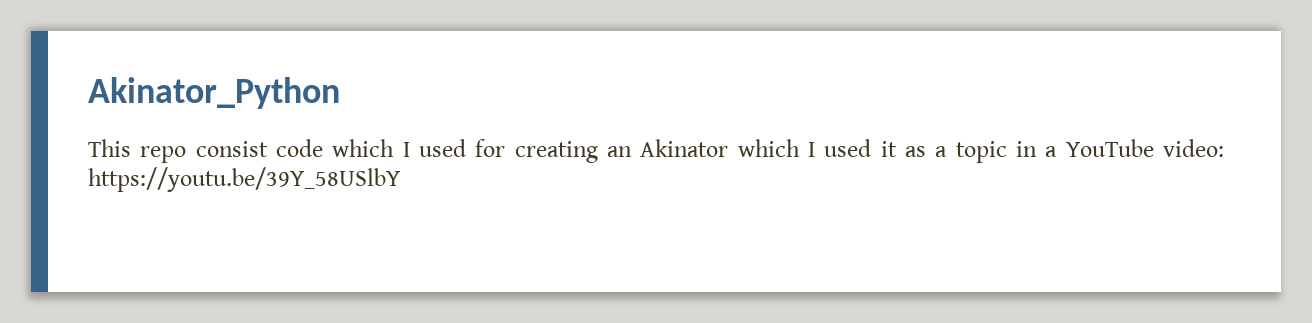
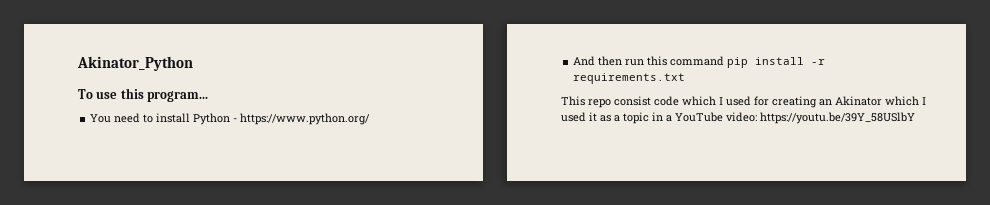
+ To use this program...
+ You need to install Python - https://www.python.org/
+ And then run this command pip install -r requirements.txt

